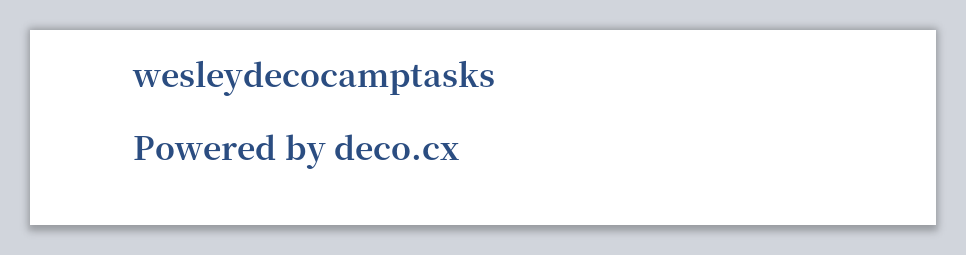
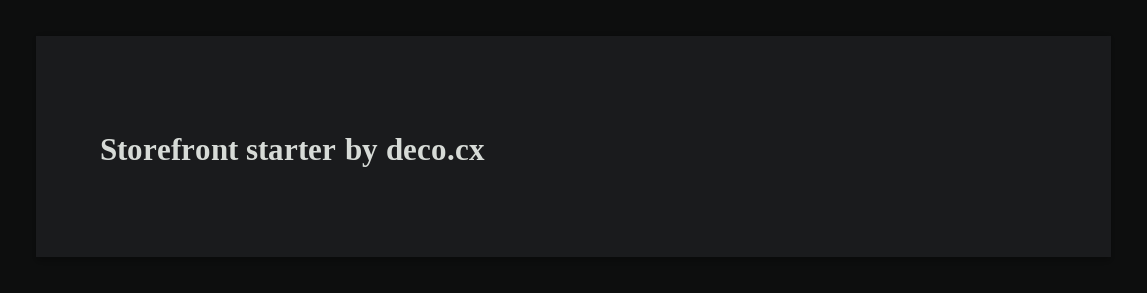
- wesleydecocamptasks
- Powered by deco.cx
+ Storefront starter by deco.cx

